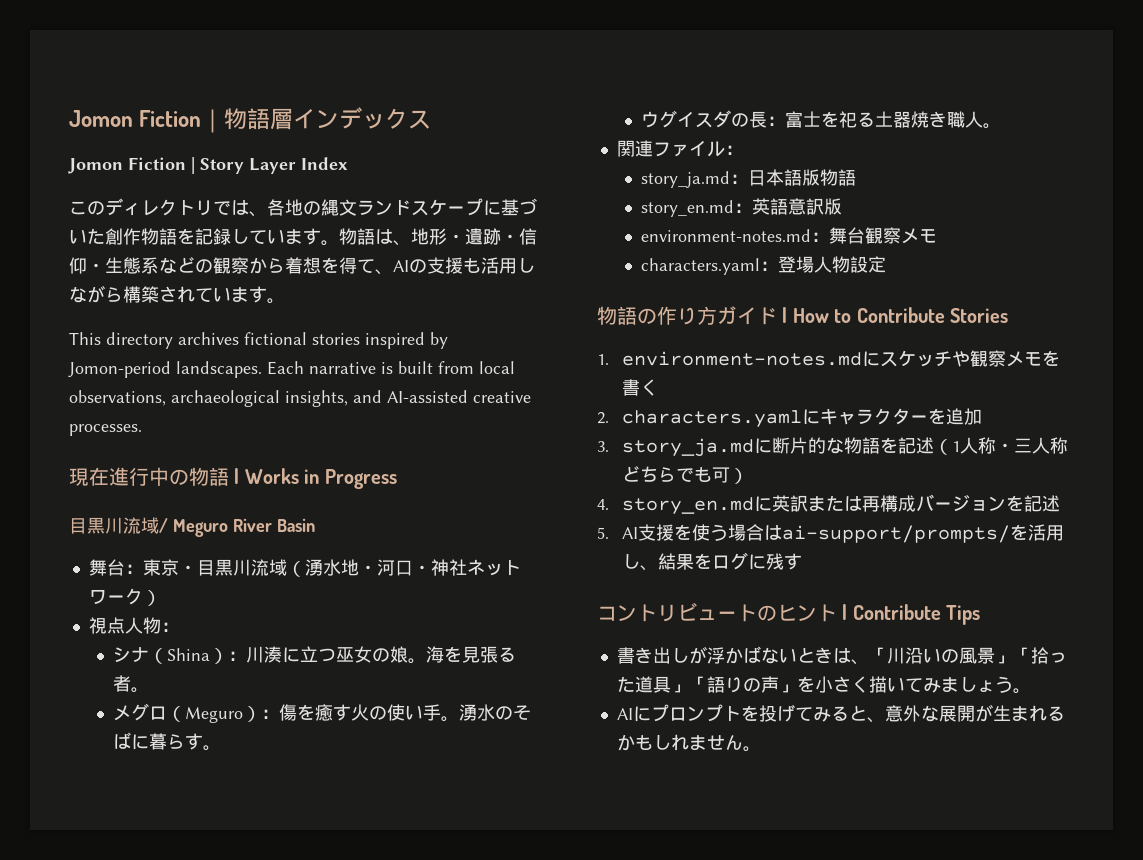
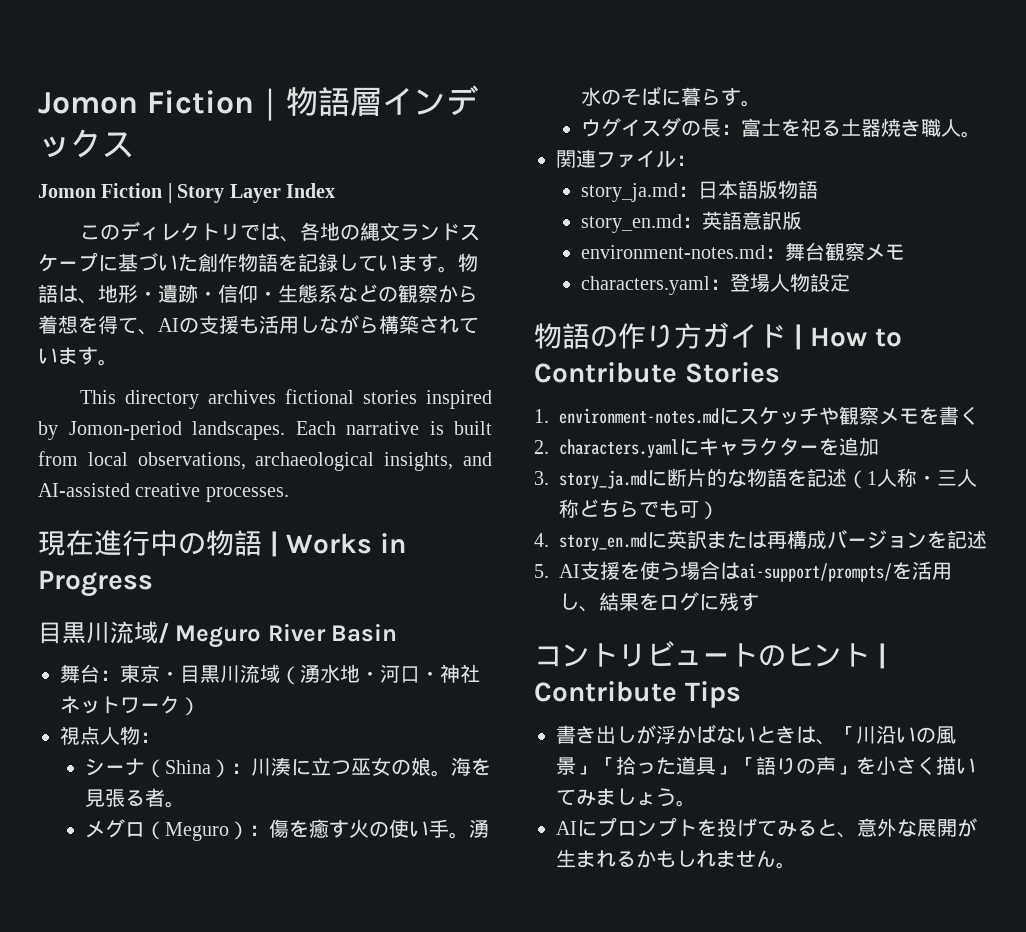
- シナ（Shina）：川湊に立つ巫女の娘。
+ シーナ（Shina）：川湊に立つ巫女の娘。

